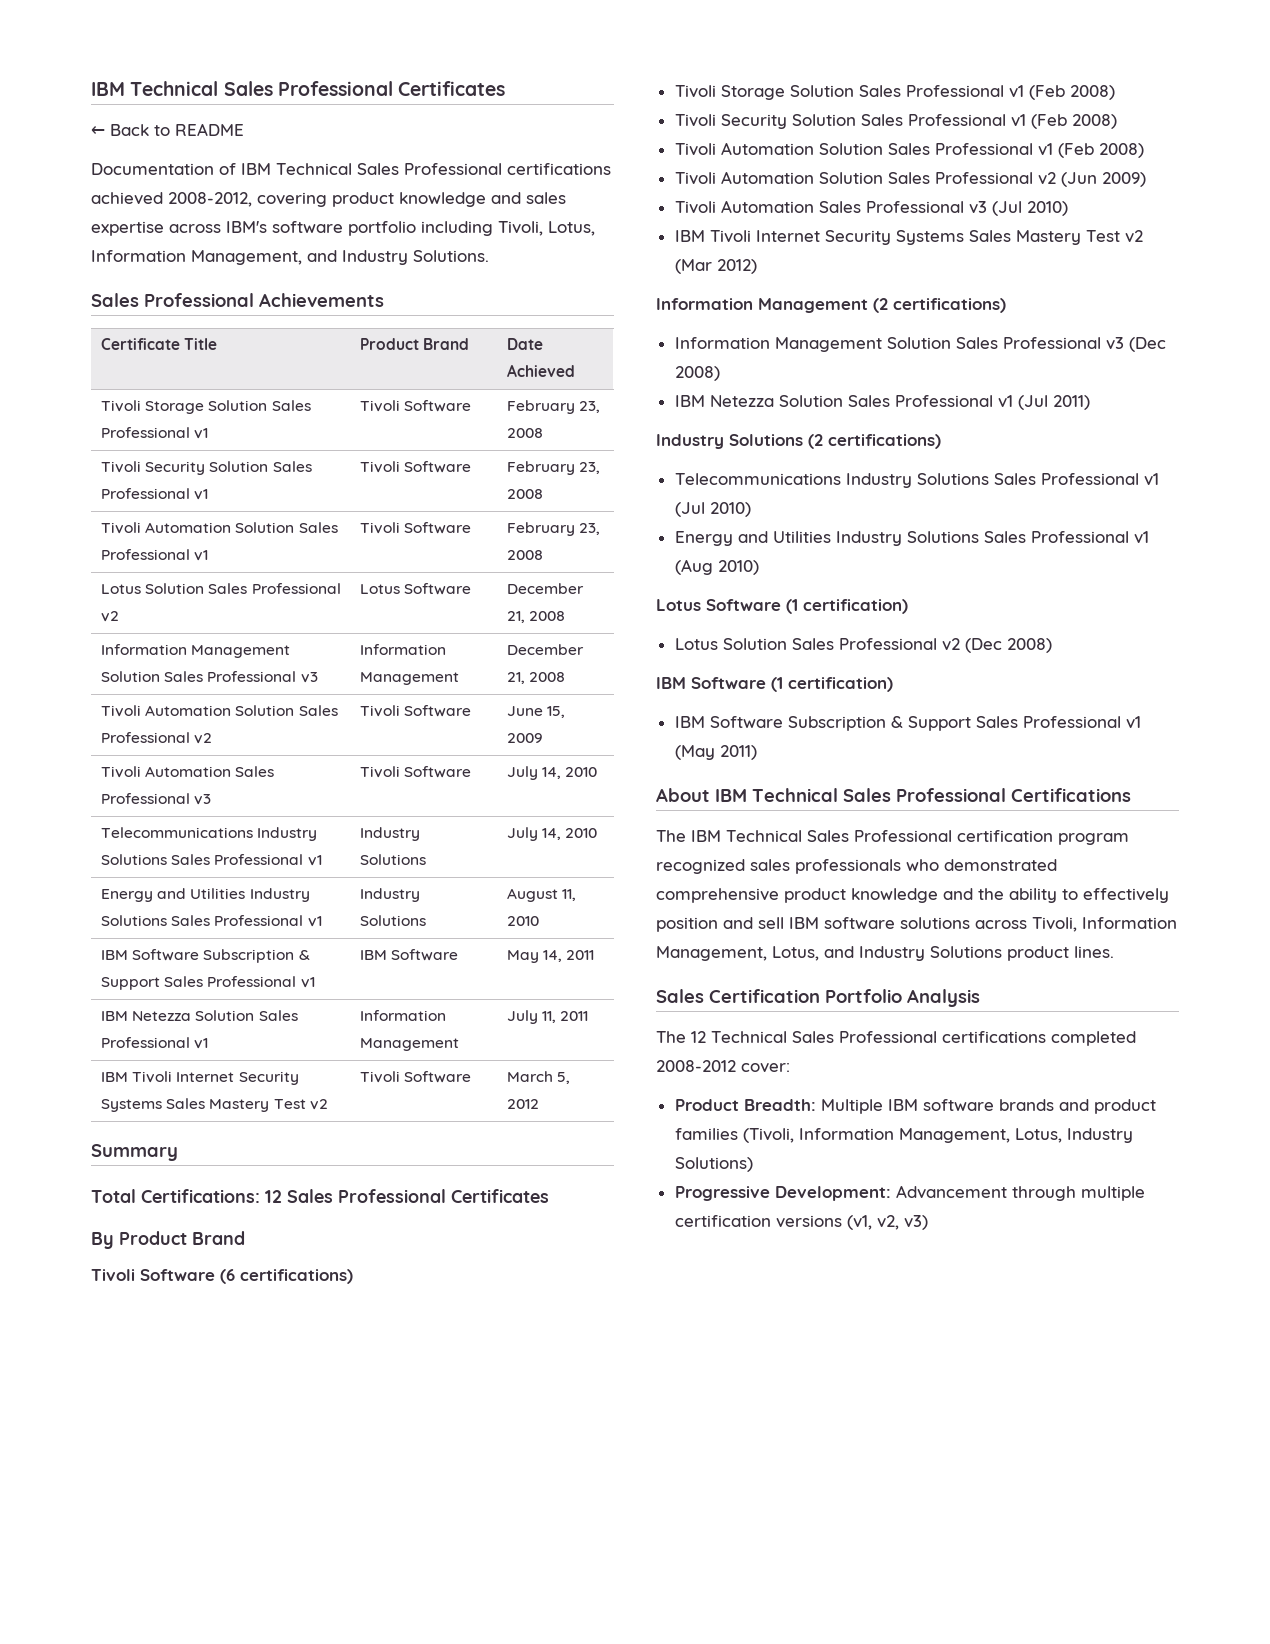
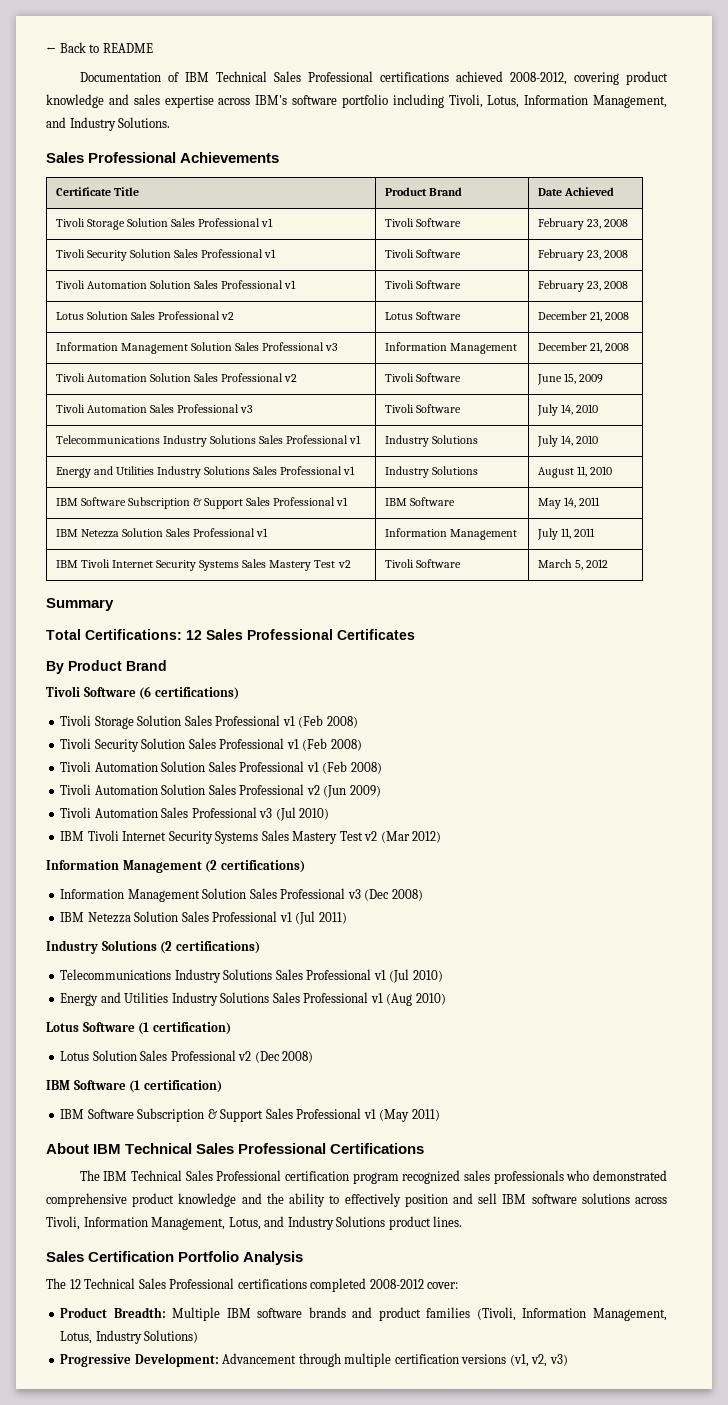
- IBM Technical Sales Professional Certificates

